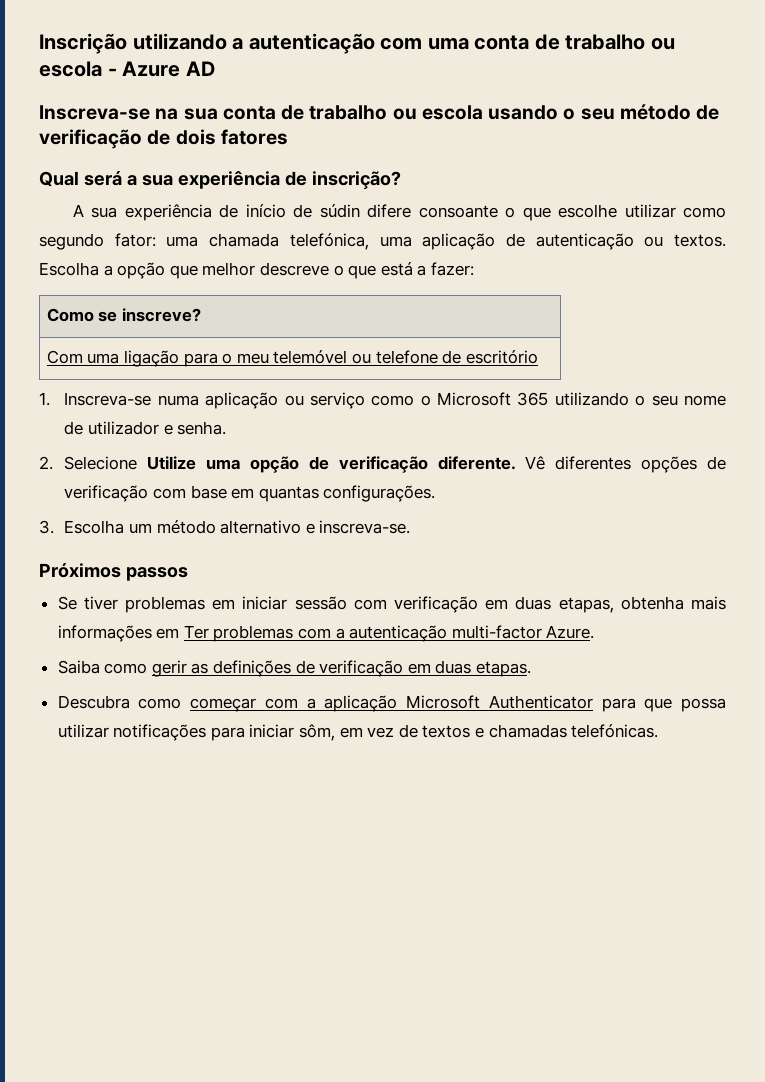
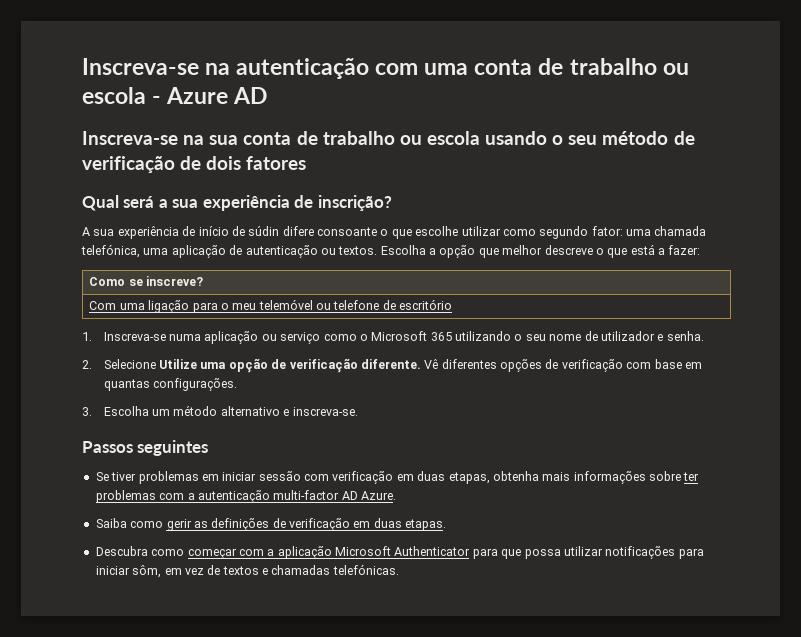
- Inscrição utilizando a autenticação com uma conta de trabalho ou escola - Azure AD
+ Inscreva-se na autenticação com uma conta de trabalho ou escola - Azure AD
- Próximos passos
+ Passos seguintes
- Se tiver problemas em iniciar sessão com verificação em duas etapas, obtenha mais informações em Ter problemas com a autenticação multi-factor Azure.
+ Se tiver problemas em iniciar sessão com verificação em duas etapas, obtenha mais informações sobre ter problemas com a autenticação multi-factor AD Azure.

